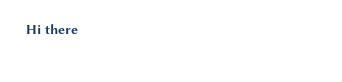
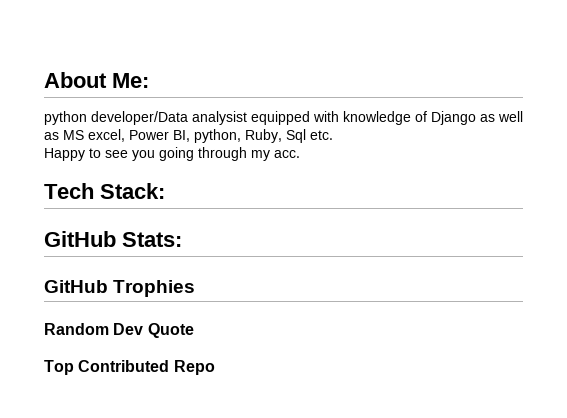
- Hi there
+ About Me:
+ python developer/Data analysist equipped with knowledge of Django as well as MS excel, Power BI, python, Ruby, Sql etc.
+ Happy to see you going through my acc.
+ Tech Stack:
+ GitHub Stats:
+ GitHub Trophies
+ Random Dev Quote
+ Top Contributed Repo

